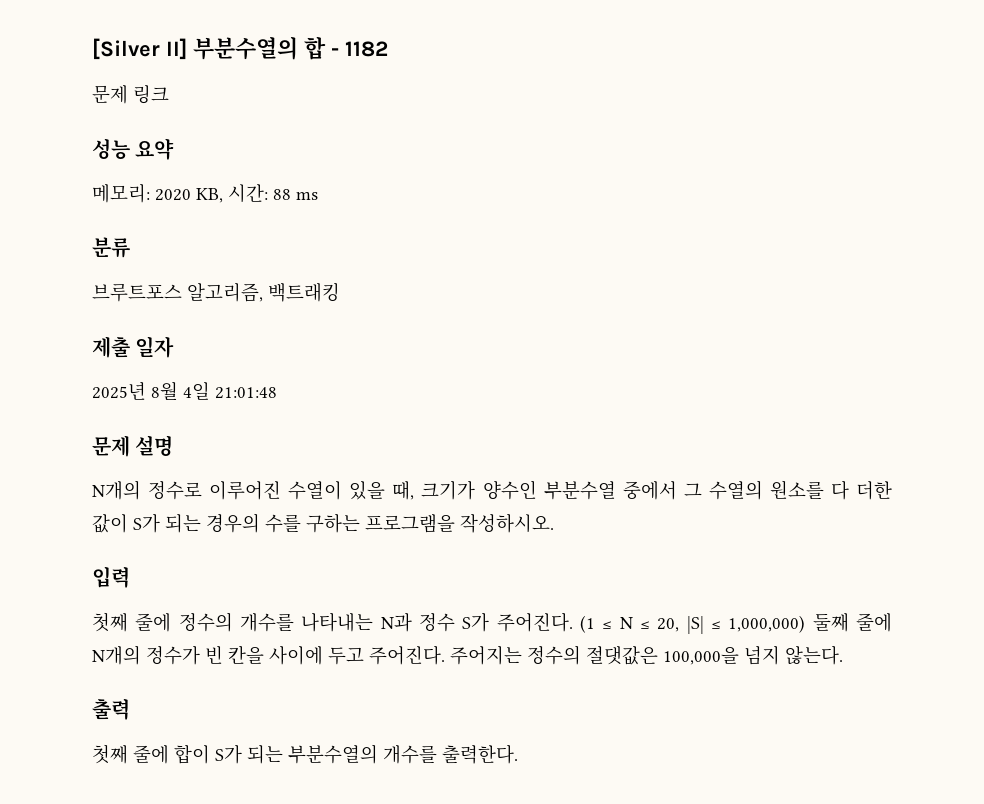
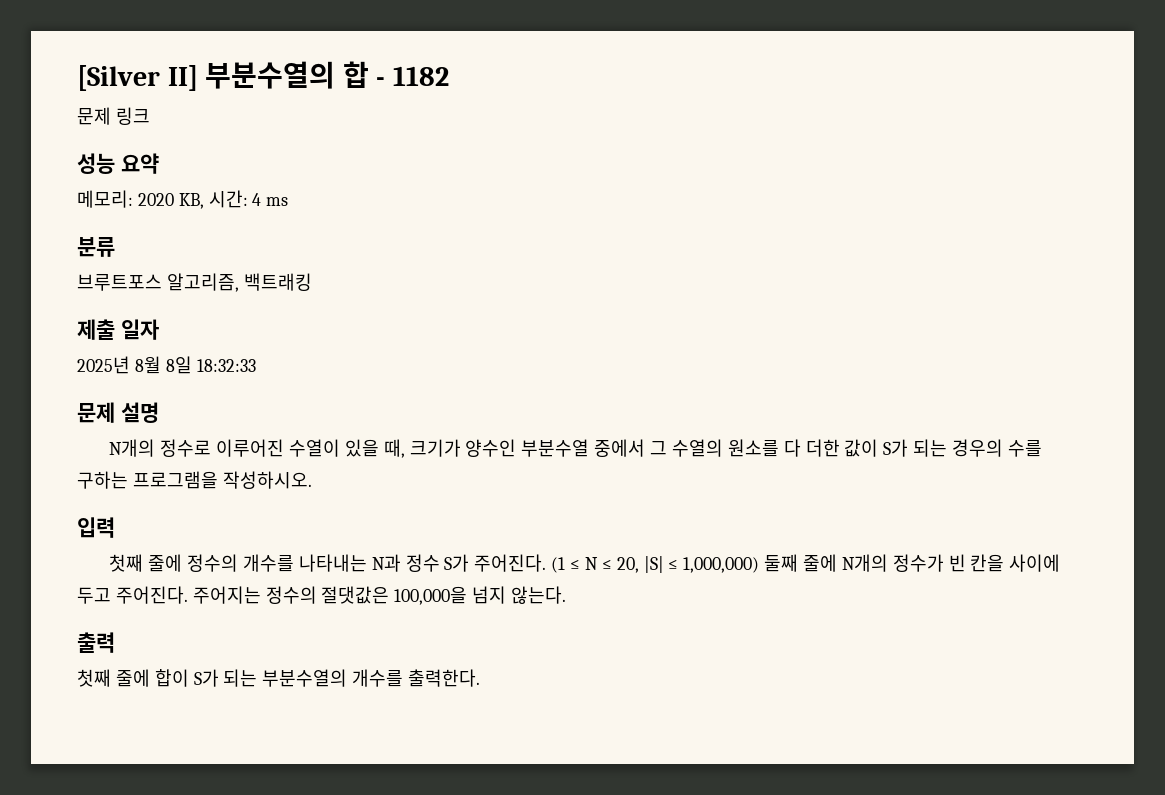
- 메모리: 2020 KB, 시간: 88 ms
+ 메모리: 2020 KB, 시간: 4 ms
- 2025년 8월 4일 21:01:48
+ 2025년 8월 8일 18:32:33

